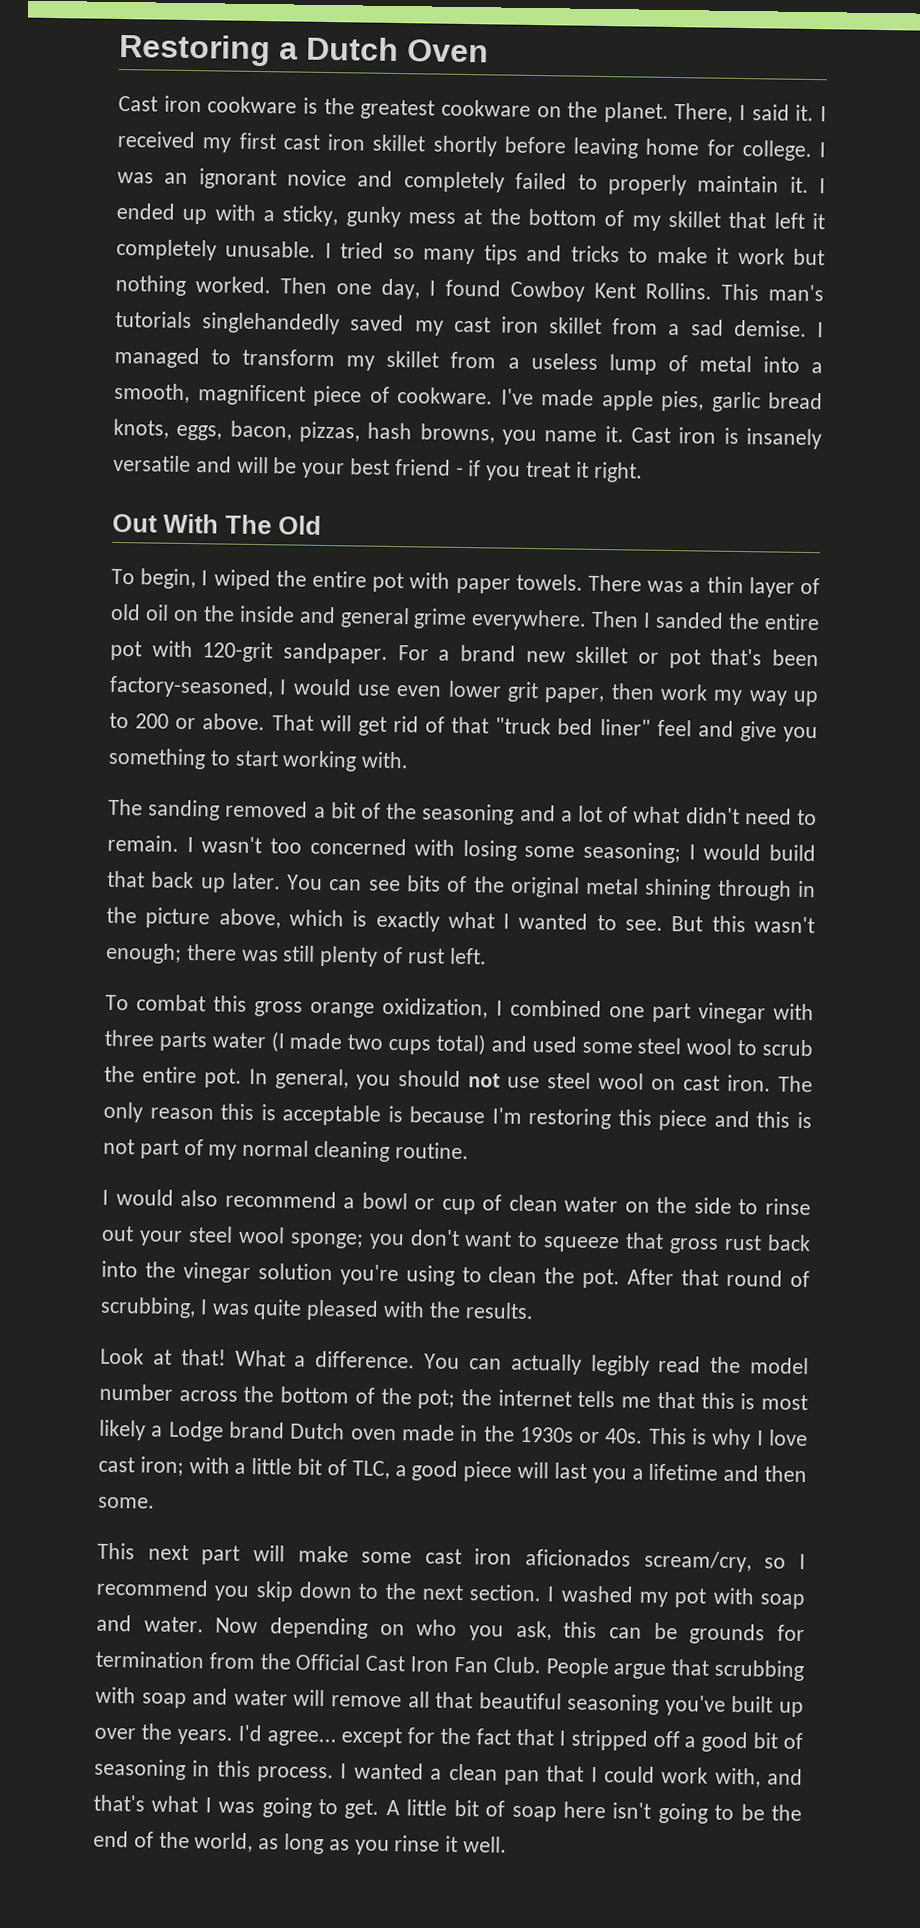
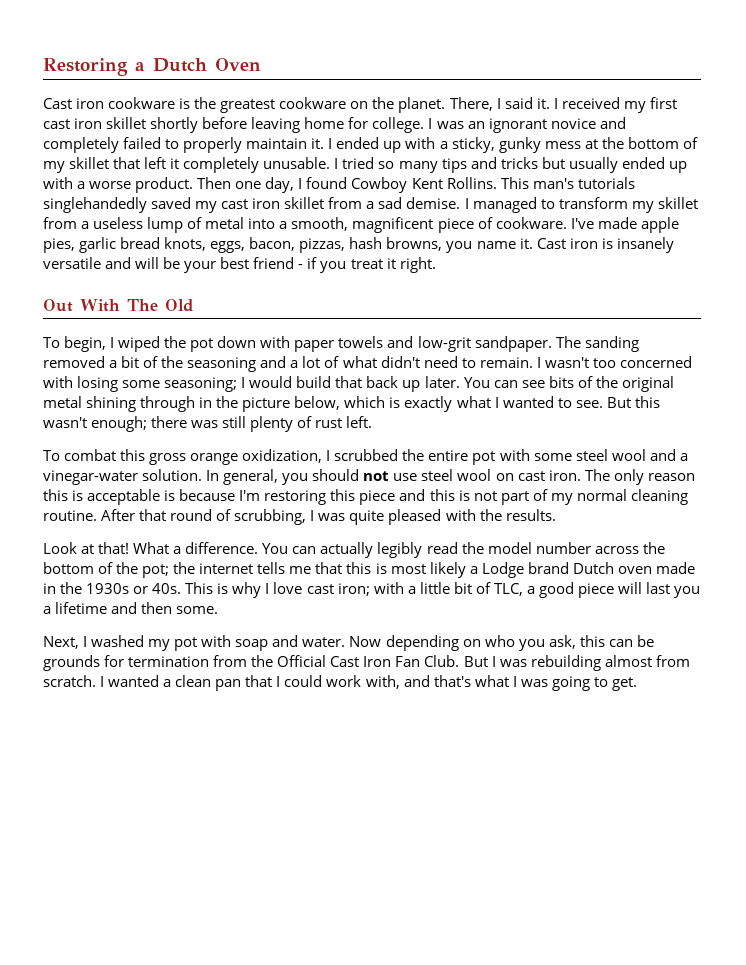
- I tried so many tips and tricks to make it work but nothing worked.
+ I tried so many tips and tricks but usually ended up with a worse product.
- To begin, I wiped the entire pot with paper towels. There was a thin layer of old oil on the inside and general grime everywhere. Then I sanded the entire pot with 120-grit sandpaper. For a brand new skillet or pot that's been factory-seasoned, I would use even lower grit paper, then work my way up to 200 or above. That will get rid of that "truck bed liner" feel and give you something to start working with.
- The sanding removed a bit of the seasoning and a lot of what didn't need to remain.
+ To begin, I wiped the pot down with paper towels and low-grit sandpaper. The sanding removed a bit of the seasoning and a lot of what didn't need to remain.
- You can see bits of the original metal shining through in the picture above, which is exactly what I wanted to see.
+ You can see bits of the original metal shining through in the picture below, which is exactly what I wanted to see.
- To combat this gross orange oxidization, I combined one part vinegar with three parts water (I made two cups total) and used some steel wool to scrub the entire pot.
+ To combat this gross orange oxidization, I scrubbed the entire pot with some steel wool and a vinegar-water solution.
- The only reason this is acceptable is because I'm restoring this piece and this is not part of my normal cleaning routine.
- I would also recommend a bowl or cup of clean water on the side to rinse out your steel wool sponge; you don't want to squeeze that gross rust back into the vinegar solution you're using to clean the pot. After that round of scrubbing, I was quite pleased with the results.
+ The only reason this is acceptable is because I'm restoring this piece and this is not part of my normal cleaning routine. After that round of scrubbing, I was quite pleased with the results.
- This next part will make some cast iron aficionados scream/cry, so I recommend you skip down to the next section. I washed my pot with soap and water.
+ Next, I washed my pot with soap and water.
- People argue that scrubbing with soap and water will remove all that beautiful seasoning you've built up over the years. I'd agree... except for the fact that I stripped off a good bit of seasoning in this process.
+ But I was rebuilding almost from scratch.
- A little bit of soap here isn't going to be the end of the world, as long as you rinse it well.

